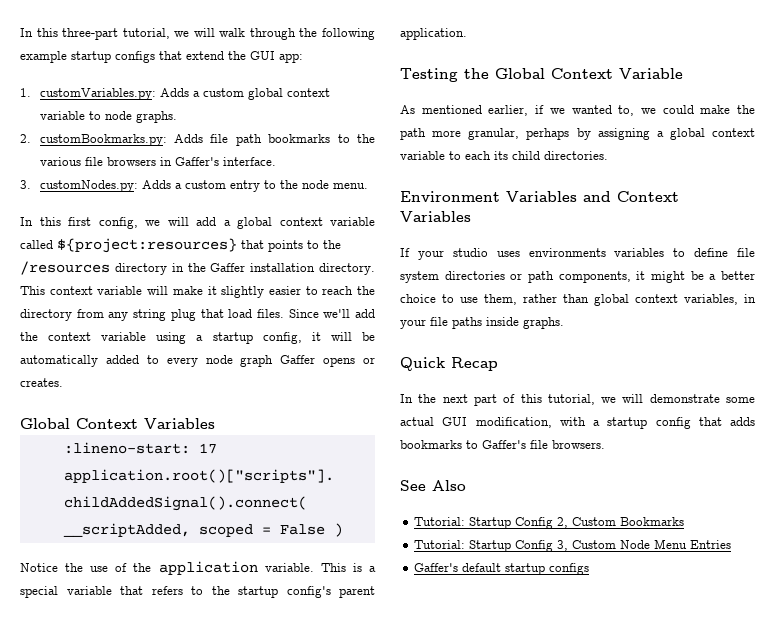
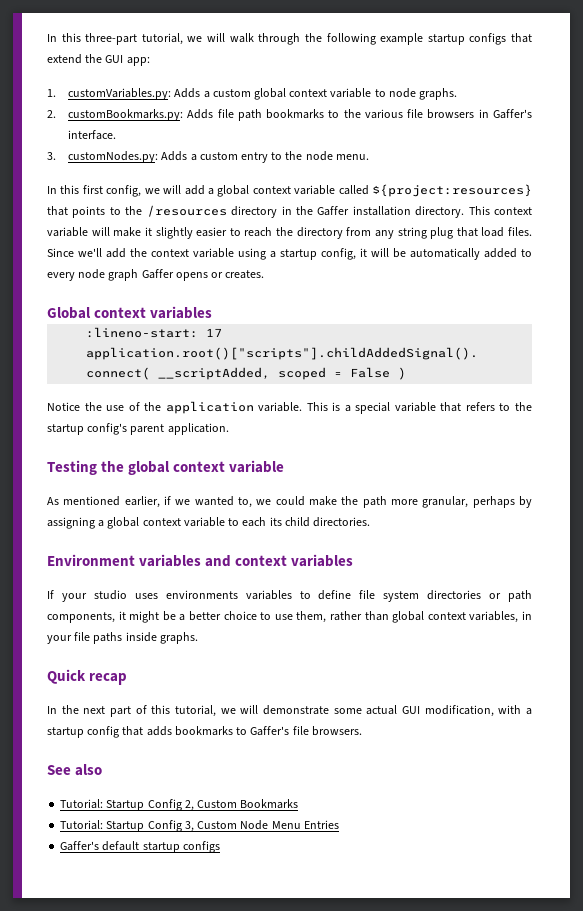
- Global Context Variables
+ Global context variables
- Testing the Global Context Variable
+ Testing the global context variable
- Environment Variables and Context Variables
+ Environment variables and context variables
- Quick Recap
+ Quick recap
- See Also
+ See also

